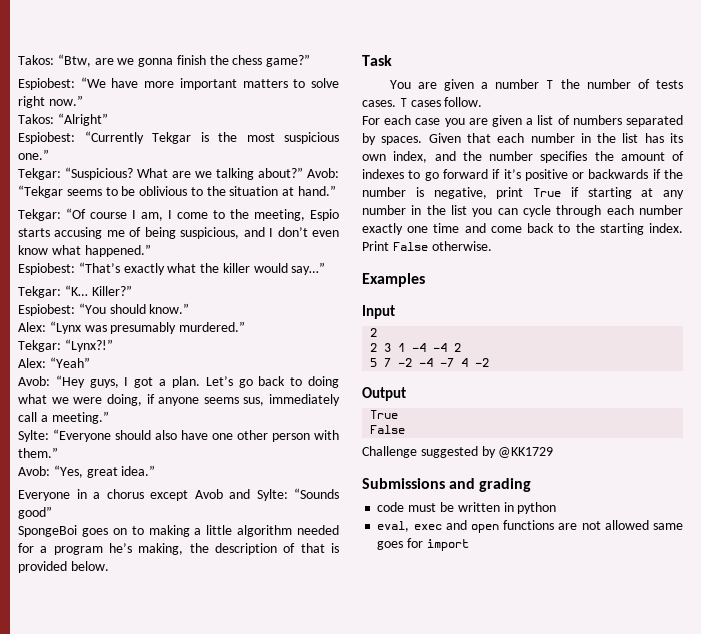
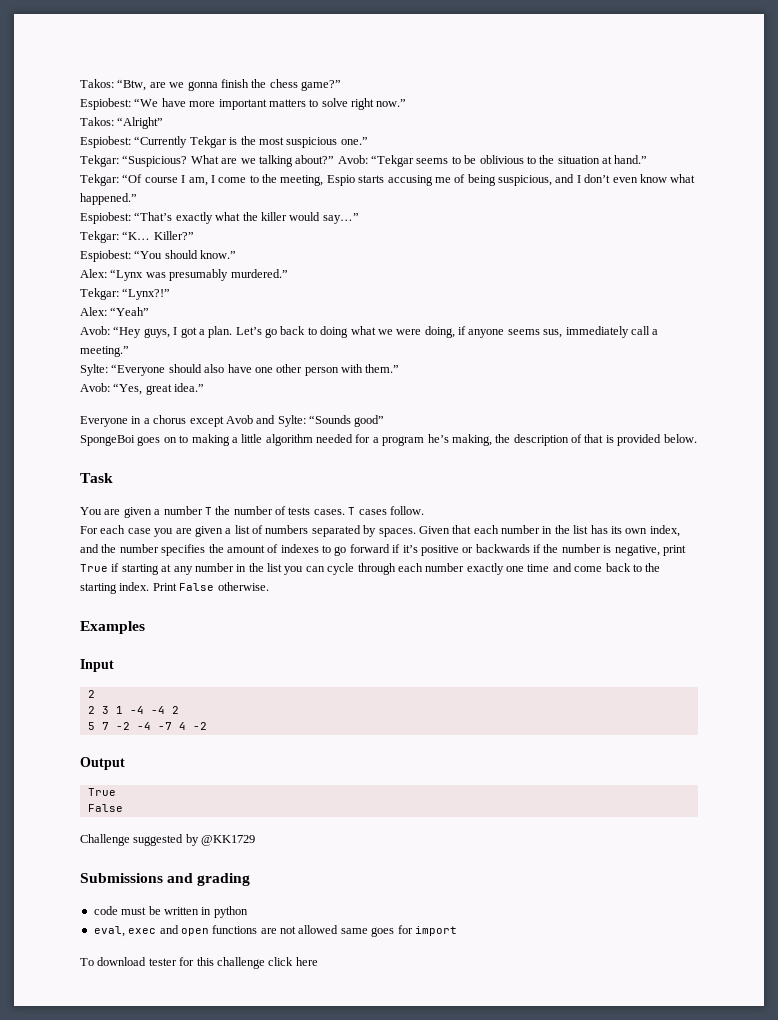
+ To download tester for this challenge click here

